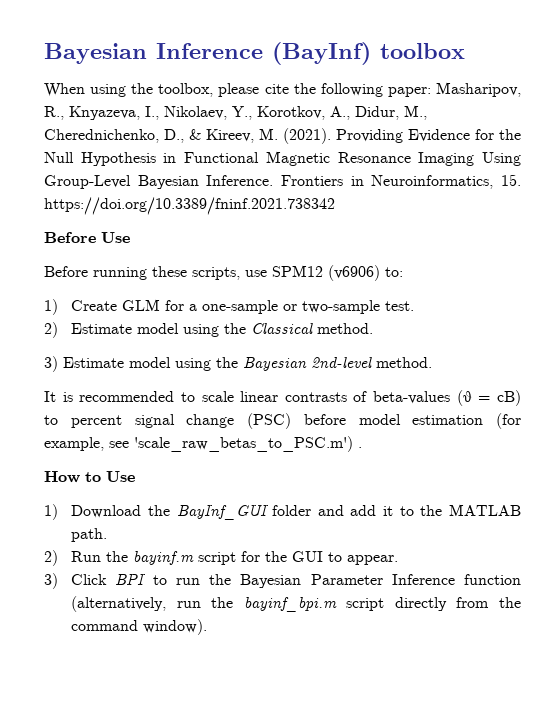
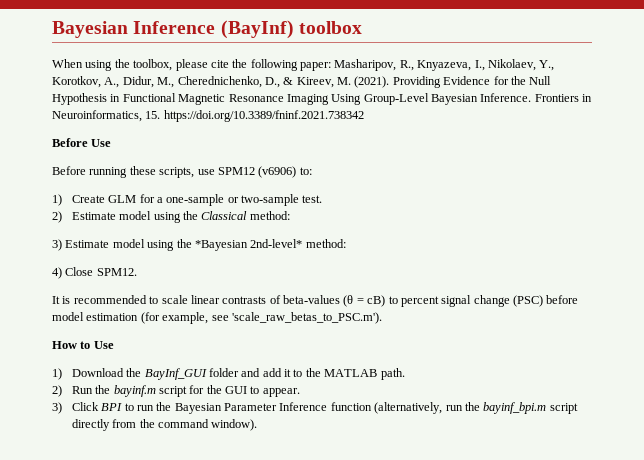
- 2) Estimate model using the Classical method.
+ 2) Estimate model using the Classical method:
- 3) Estimate model using the Bayesian 2nd-level method.
+ 3) Estimate model using the *Bayesian 2nd-level* method:
+ 4) Close SPM12.
- It is recommended to scale linear contrasts of beta-values (θ = cB) to percent signal change (PSC) before model estimation (for example, see 'scale_raw_betas_to_PSC.m') .
+ It is recommended to scale linear contrasts of beta-values (θ = cB) to percent signal change (PSC) before model estimation (for example, see 'scale_raw_betas_to_PSC.m').

